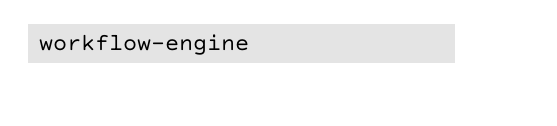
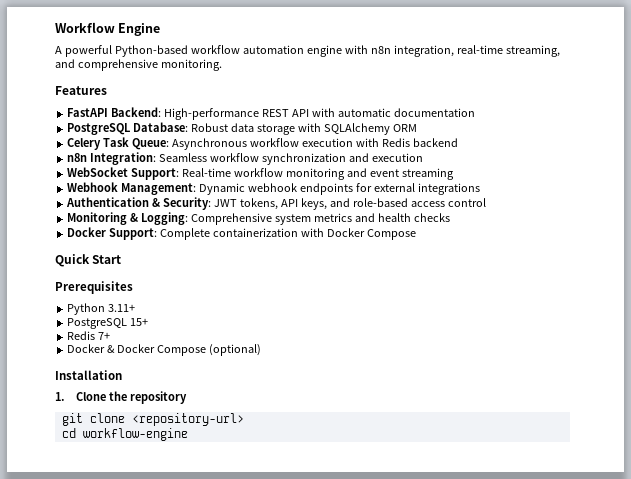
- workflow-engine
+ Workflow Engine
+ A powerful Python-based workflow automation engine with n8n integration, real-time streaming, and comprehensive monitoring.
+ Features
+ FastAPI Backend: High-performance REST API with automatic documentation
+ PostgreSQL Database: Robust data storage with SQLAlchemy ORM
+ Celery Task Queue: Asynchronous workflow execution with Redis backend
+ n8n Integration: Seamless workflow synchronization and execution
+ WebSocket Support: Real-time workflow monitoring and event streaming
+ Webhook Management: Dynamic webhook endpoints for external integrations
+ Authentication & Security: JWT tokens, API keys, and role-based access control
+ Monitoring & Logging: Comprehensive system metrics and health checks
+ Docker Support: Complete containerization with Docker Compose
+ Quick Start
+ Prerequisites
+ Python 3.11+
+ PostgreSQL 15+
+ Redis 7+
+ Docker & Docker Compose (optional)
+ Installation
+ 1. Clone the repository
+ git clone <repository-url>
+ cd workflow-engine

